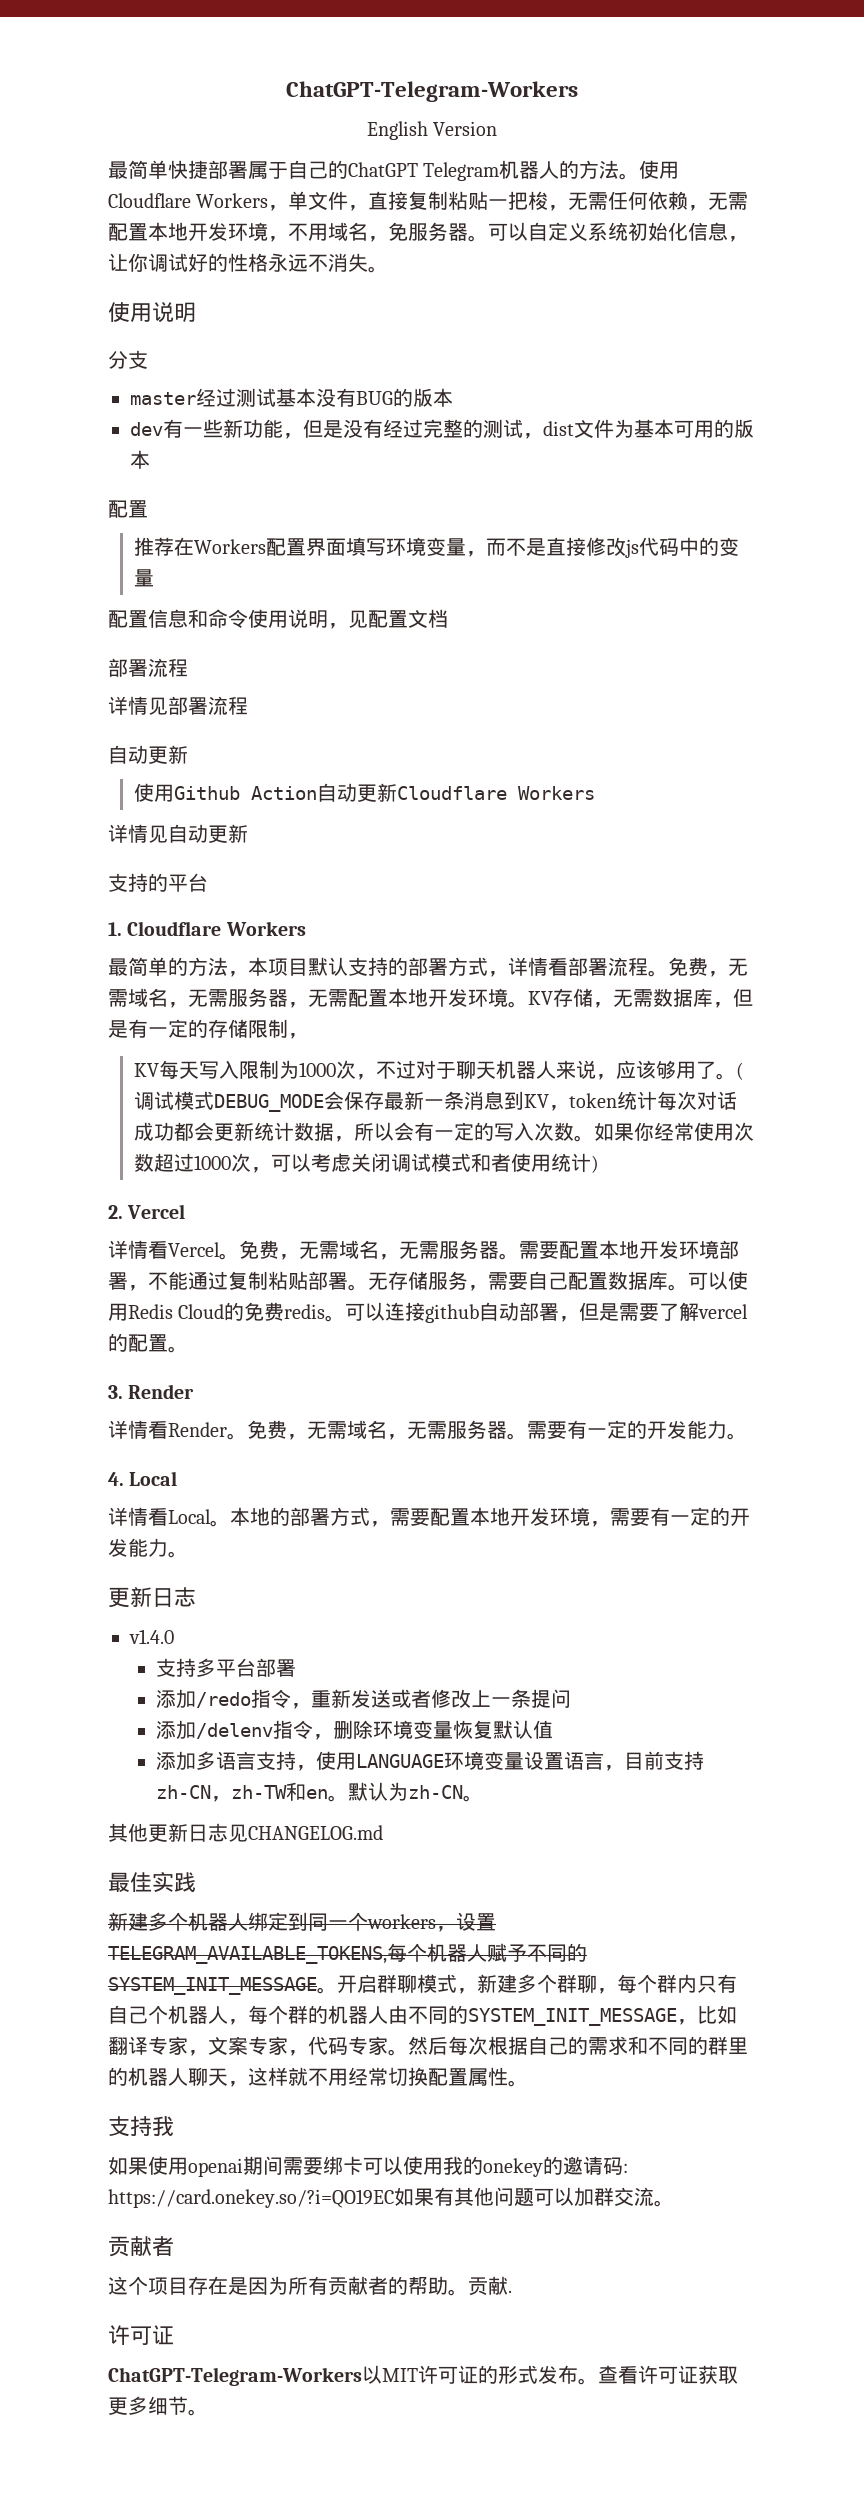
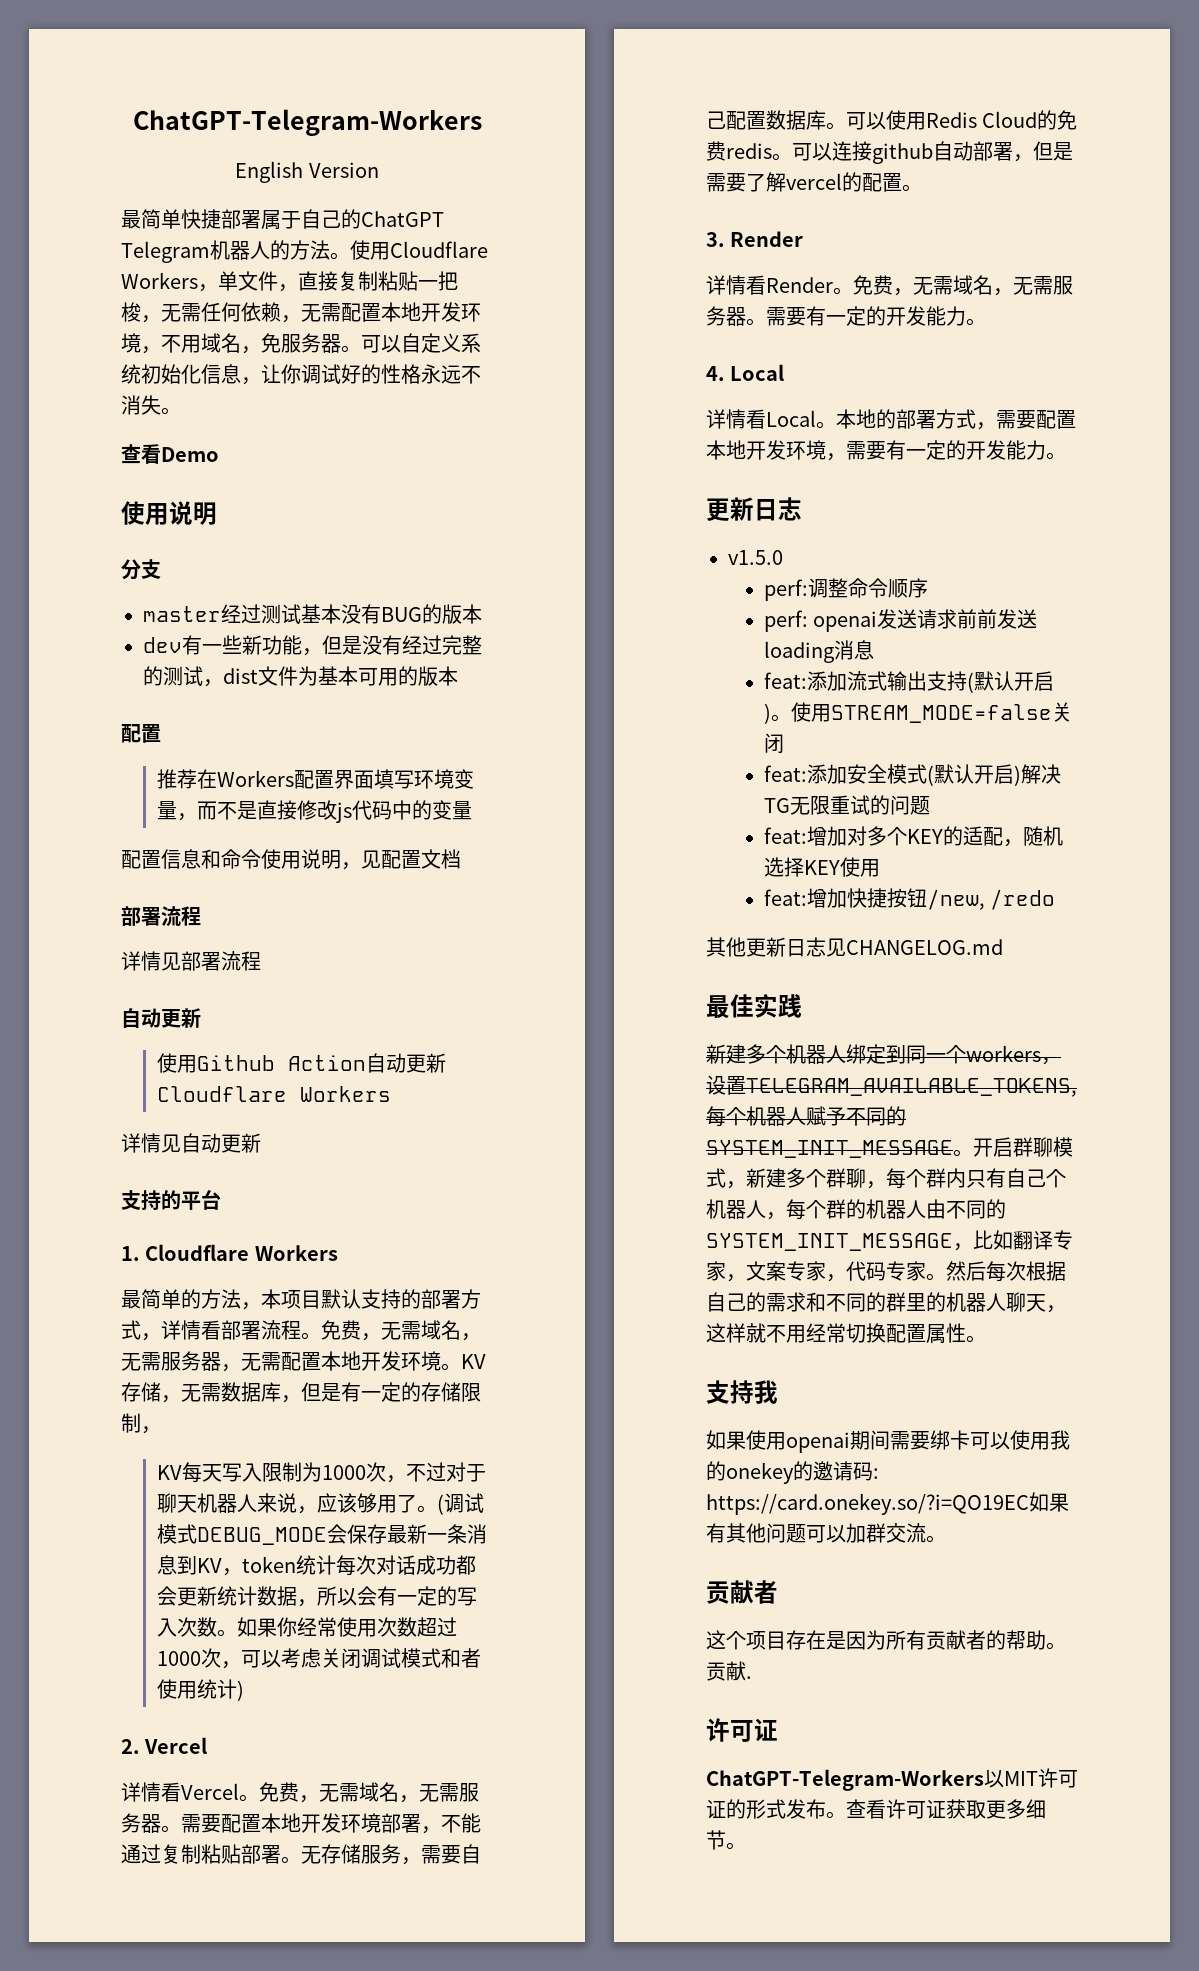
+ 查看Demo
- v1.4.0
- 支持多平台部署
- 添加/redo指令，重新发送或者修改上一条提问
- 添加/delenv指令，删除环境变量恢复默认值
- 添加多语言支持，使用LANGUAGE环境变量设置语言，目前支持zh-CN，zh-TW和en。默认为zh-CN。
+ v1.5.0
+ perf:调整命令顺序
+ perf: openai发送请求前前发送loading消息
+ feat:添加流式输出支持(默认开启)。使用STREAM_MODE=false关闭
+ feat:添加安全模式(默认开启)解决TG无限重试的问题
+ feat:增加对多个KEY的适配，随机选择KEY使用
+ feat:增加快捷按钮/new, /redo

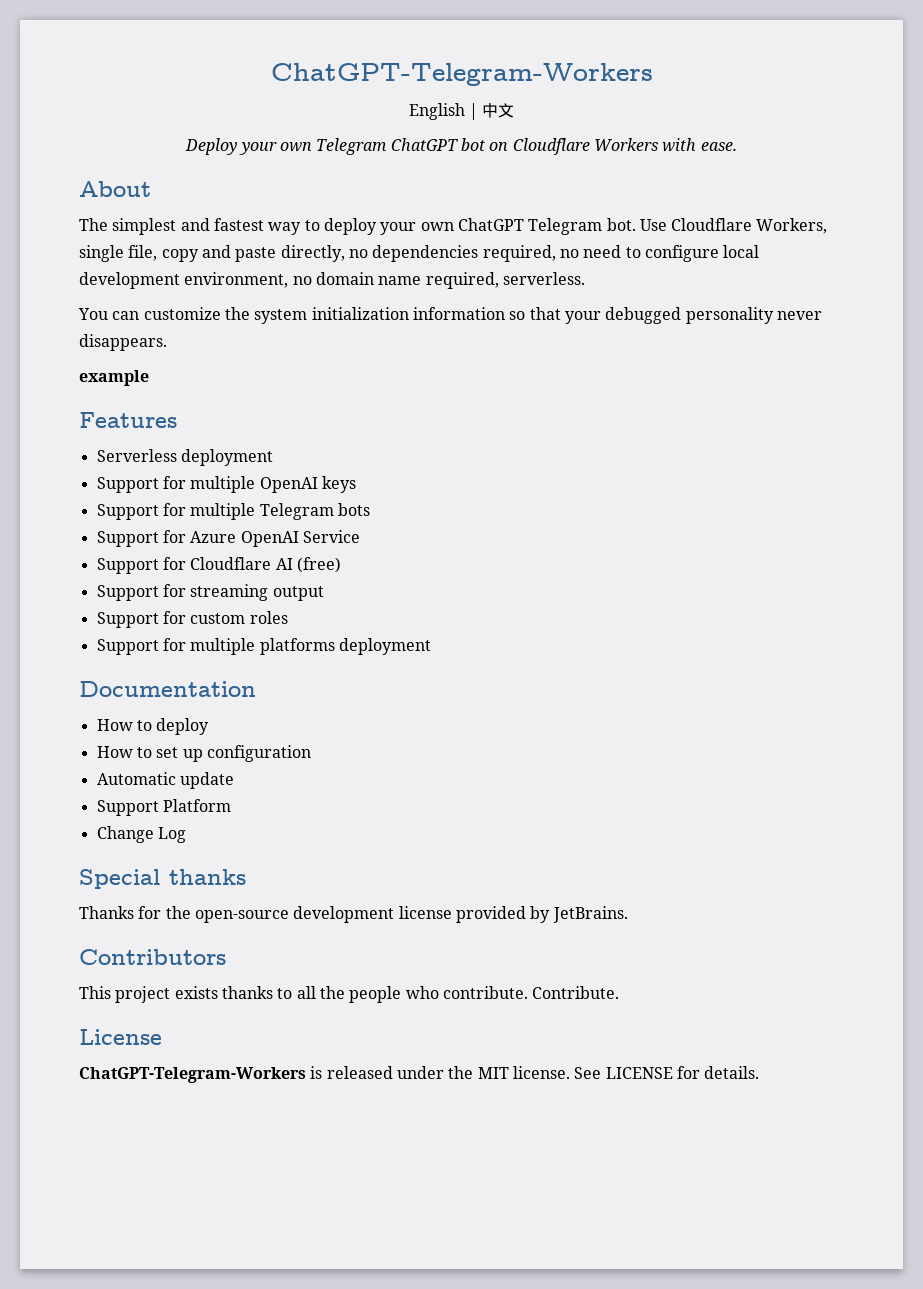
- English Version
- 最简单快捷部署属于自己的ChatGPT Telegram机器人的方法。使用Cloudflare Workers，单文件，直接复制粘贴一把梭，无需任何依赖，无需配置本地开发环境，不用域名，免服务器。可以自定义系统初始化信息，让你调试好的性格永远不消失。
- 查看Demo
- 使用说明
- 分支
- master经过测试基本没有BUG的版本
- dev有一些新功能，但是没有经过完整的测试，dist文件为基本可用的版本
- 配置
- 推荐在Workers配置界面填写环境变量，而不是直接修改js代码中的变量
- 配置信息和命令使用说明，见配置文档
- 部署流程
- 详情见部署流程
- 自动更新
- 使用Github Action自动更新Cloudflare Workers
- 详情见自动更新
- 支持的平台
- 1. Cloudflare Workers
- 最简单的方法，本项目默认支持的部署方式，详情看部署流程。免费，无需域名，无需服务器，无需配置本地开发环境。KV存储，无需数据库，但是有一定的存储限制，
- KV每天写入限制为1000次，不过对于聊天机器人来说，应该够用了。(调试模式DEBUG_MODE会保存最新一条消息到KV，token统计每次对话成功都会更新统计数据，所以会有一定的写入次数。如果你经常使用次数超过1000次，可以考虑关闭调试模式和者使用统计)
- 2. Vercel
- 详情看Vercel。免费，无需域名，无需服务器。需要配置本地开发环境部署，不能通过复制粘贴部署。无存储服务，需要自己配置数据库。可以使用Redis Cloud的免费redis。可以连接github自动部署，但是需要了解vercel的配置。
- 3. Render
- 详情看Render。免费，无需域名，无需服务器。需要有一定的开发能力。
- 4. Local
- 详情看Local。本地的部署方式，需要配置本地开发环境，需要有一定的开发能力。
- 更新日志
- v1.5.0
- perf:调整命令顺序
- perf: openai发送请求前前发送loading消息
- feat:添加流式输出支持(默认开启)。使用STREAM_MODE=false关闭
- feat:添加安全模式(默认开启)解决TG无限重试的问题
- feat:增加对多个KEY的适配，随机选择KEY使用
- feat:增加快捷按钮/new, /redo
- 其他更新日志见CHANGELOG.md
- 最佳实践
- 新建多个机器人绑定到同一个workers，设置TELEGRAM_AVAILABLE_TOKENS,每个机器人赋予不同的SYSTEM_INIT_MESSAGE。开启群聊模式，新建多个群聊，每个群内只有自己个机器人，每个群的机器人由不同的SYSTEM_INIT_MESSAGE，比如翻译专家，文案专家，代码专家。然后每次根据自己的需求和不同的群里的机器人聊天，这样就不用经常切换配置属性。
- 支持我
- 如果使用openai期间需要绑卡可以使用我的onekey的邀请码: https://card.onekey.so/?i=QO19EC如果有其他问题可以加群交流。
- 贡献者
- 这个项目存在是因为所有贡献者的帮助。贡献.
- 许可证
- ChatGPT-Telegram-Workers以MIT许可证的形式发布。查看许可证获取更多细节。
+ English | 中文
+ Deploy your own Telegram ChatGPT bot on Cloudflare Workers with ease.
+ About
+ The simplest and fastest way to deploy your own ChatGPT Telegram bot. Use Cloudflare Workers, single file, copy and paste directly, no dependencies required, no need to configure local development environment, no domain name required, serverless.
+ You can customize the system initialization information so that your debugged personality never disappears.
+ example
+ Features
+ Serverless deployment
+ Support for multiple OpenAI keys
+ Support for multiple Telegram bots
+ Support for Azure OpenAI Service
+ Support for Cloudflare AI (free)
+ Support for streaming output
+ Support for custom roles
+ Support for multiple platforms deployment
+ Documentation
+ How to deploy
+ How to set up configuration
+ Automatic update
+ Support Platform
+ Change Log
+ Special thanks
+ Thanks for the open-source development license provided by JetBrains.
+ Contributors
+ This project exists thanks to all the people who contribute. Contribute.
+ License
+ ChatGPT-Telegram-Workers is released under the MIT license. See LICENSE for details.

